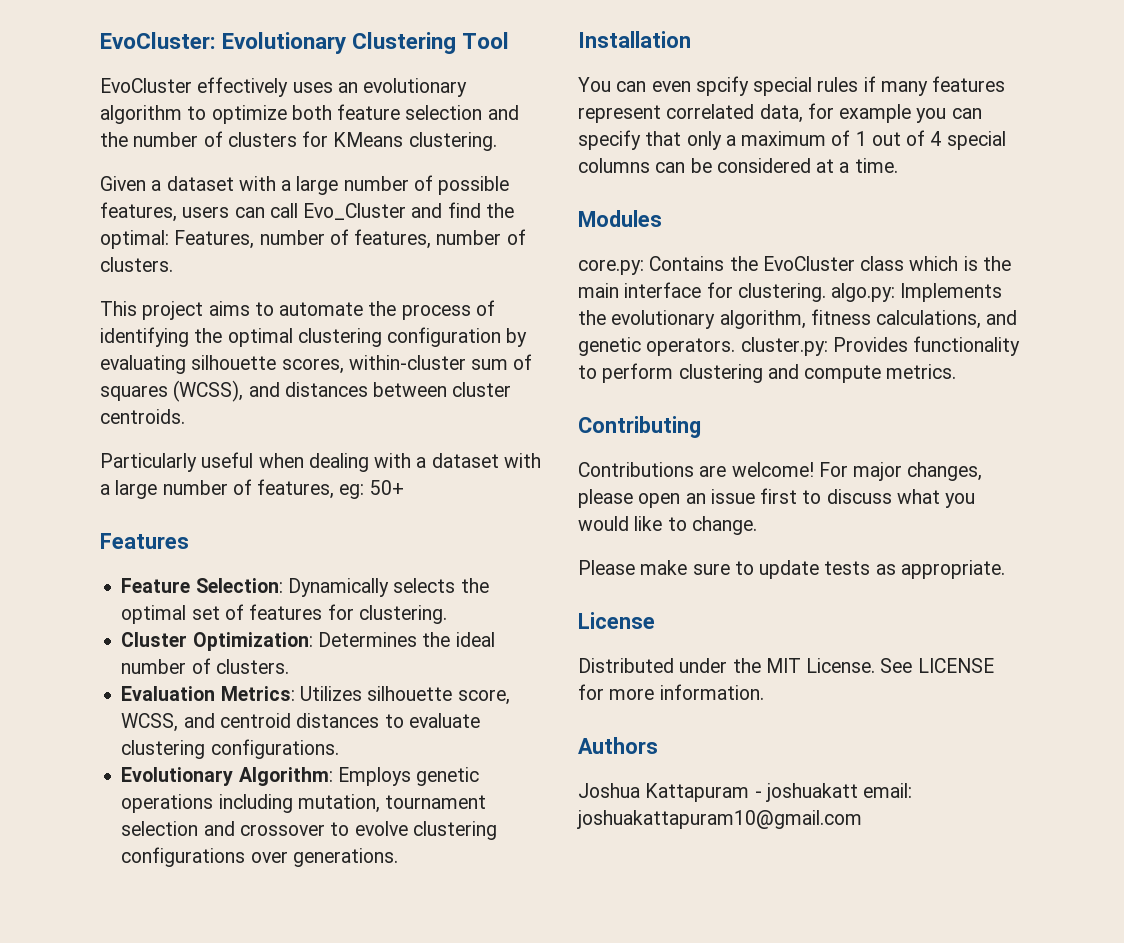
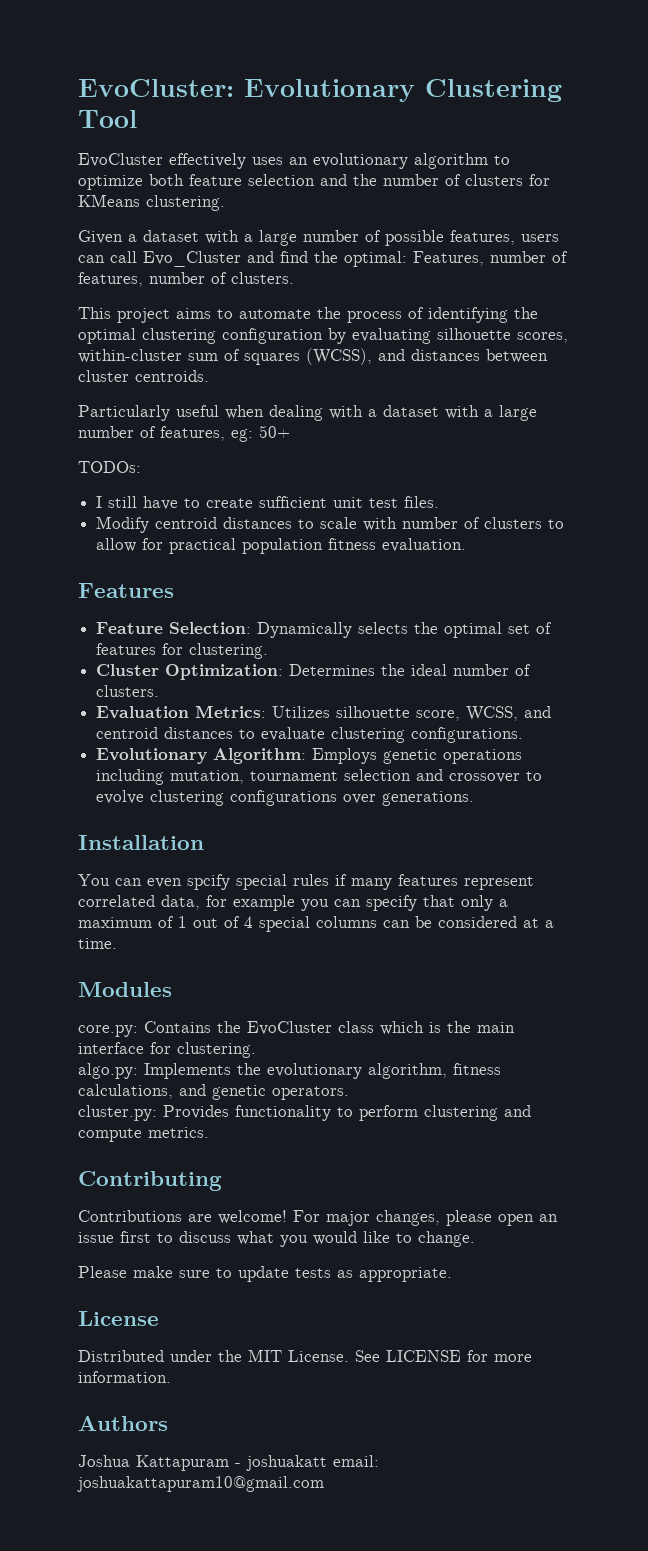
+ TODOs:
+ I still have to create sufficient unit test files.
+ Modify centroid distances to scale with number of clusters to allow for practical population fitness evaluation.
- core.py: Contains the EvoCluster class which is the main interface for clustering. algo.py: Implements the evolutionary algorithm, fitness calculations, and genetic operators. cluster.py: Provides functionality to perform clustering and compute metrics.
+ core.py: Contains the EvoCluster class which is the main interface for clustering.
+ algo.py: Implements the evolutionary algorithm, fitness calculations, and genetic operators.
+ cluster.py: Provides functionality to perform clustering and compute metrics.

